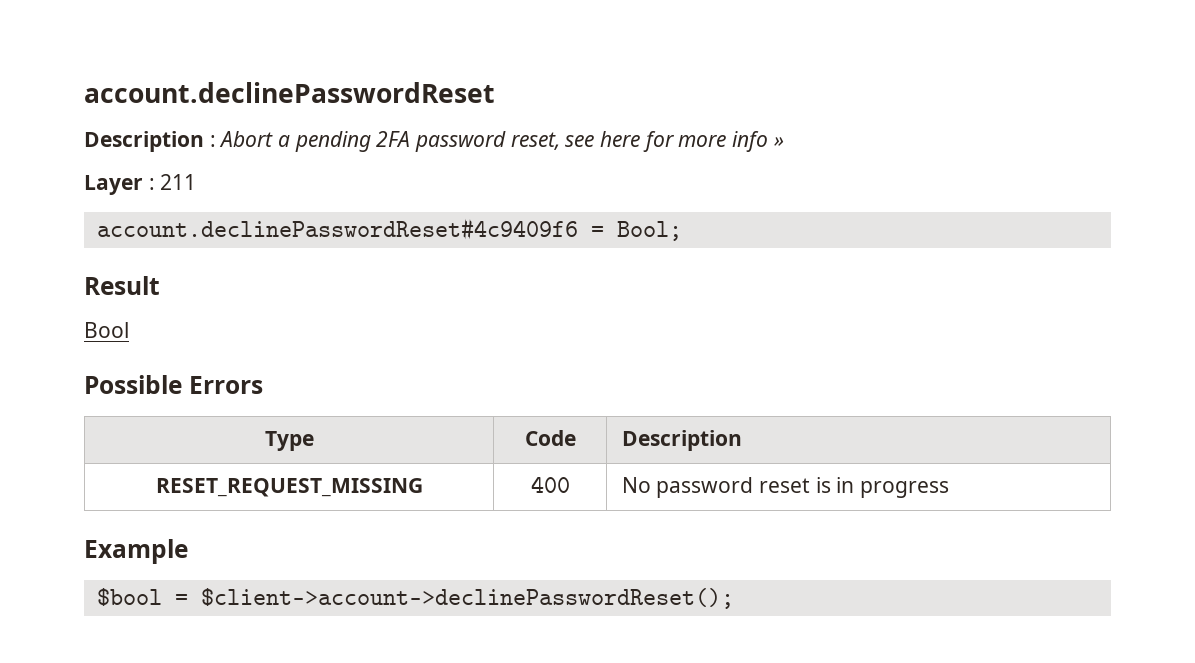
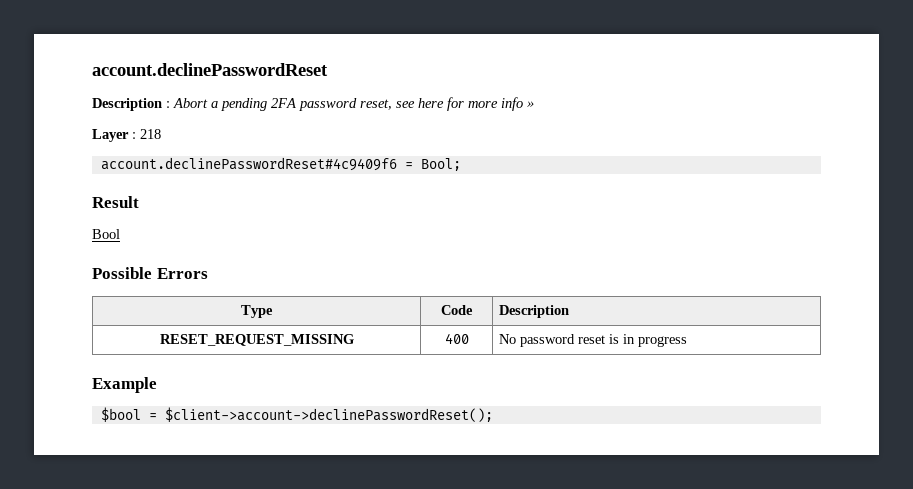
- Layer : 211
+ Layer : 218

